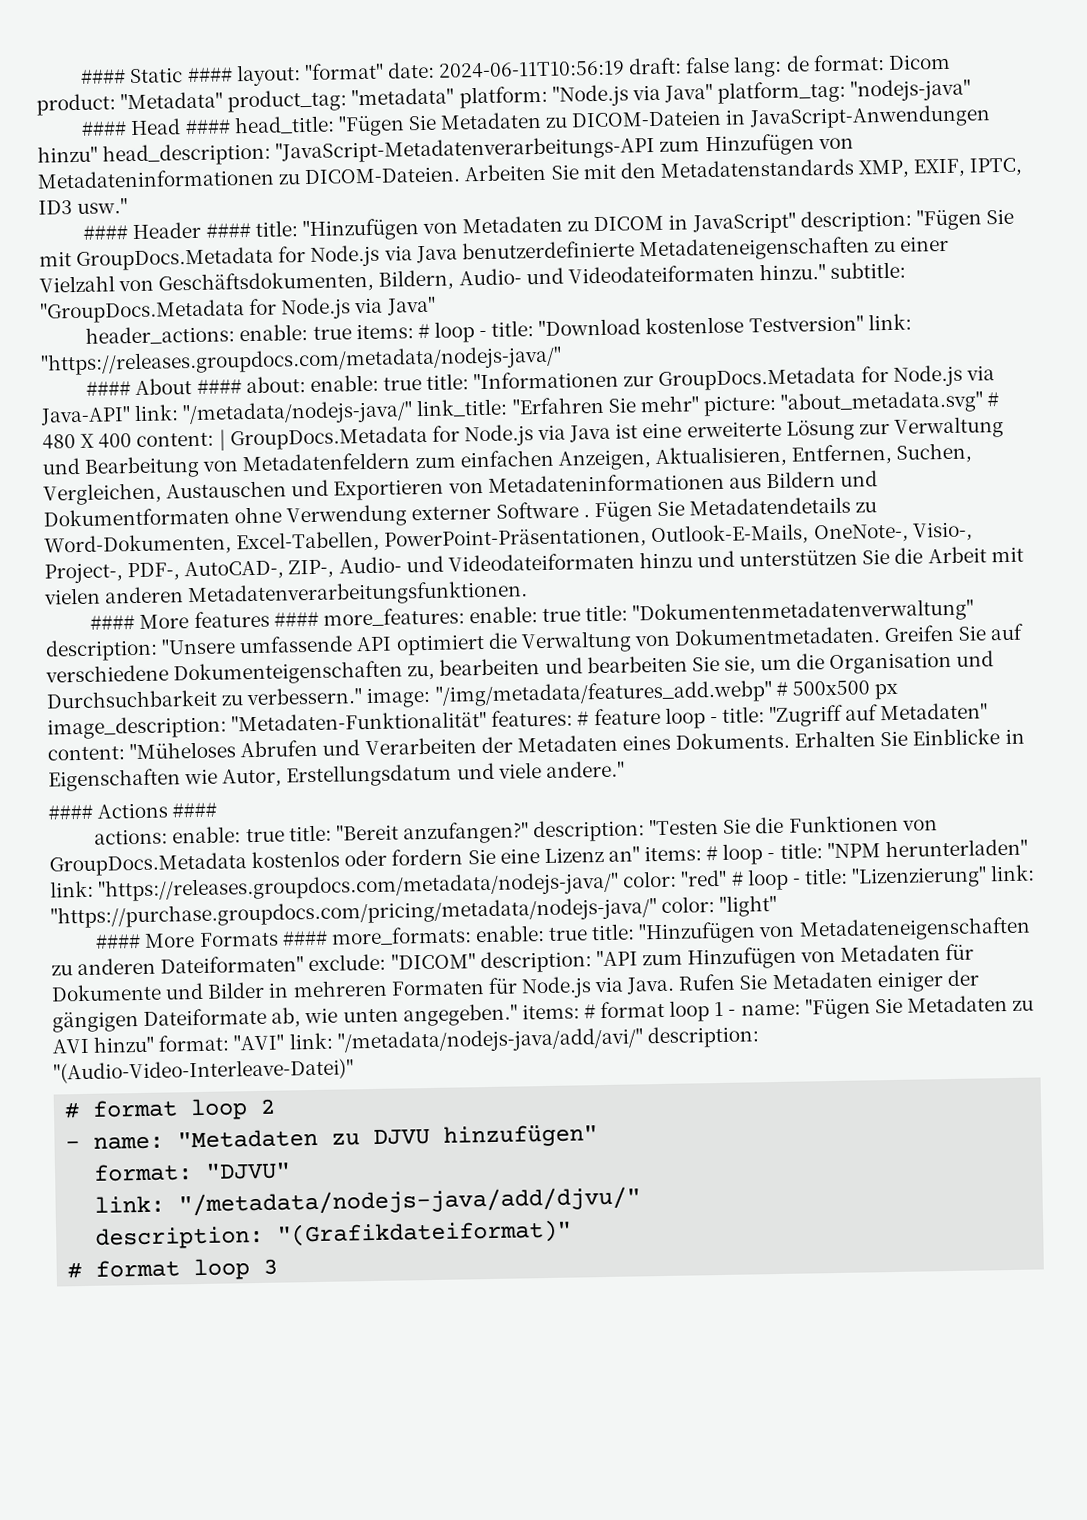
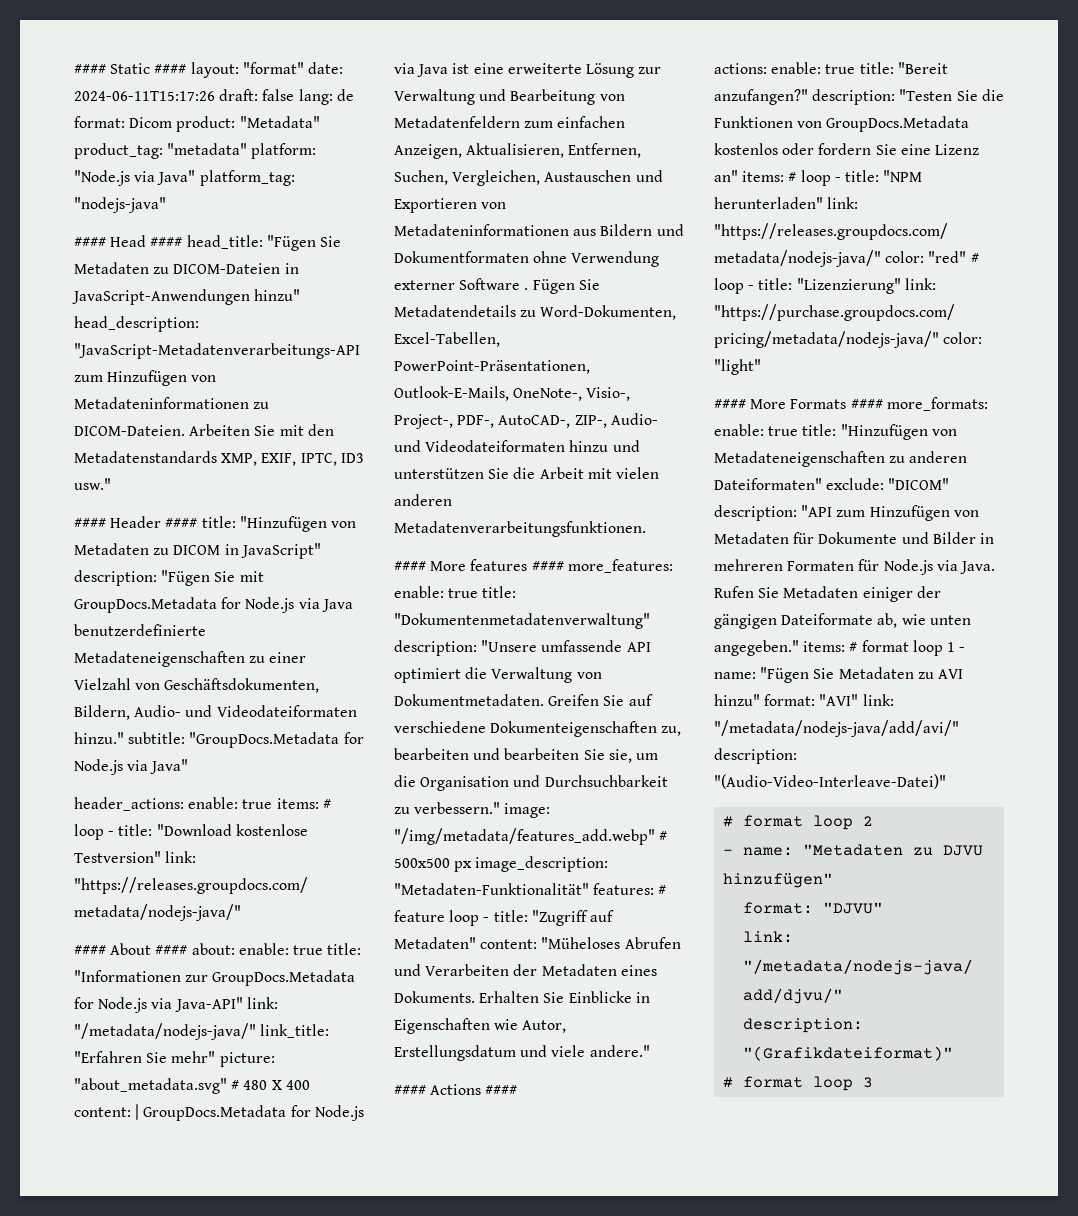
- #### Static #### layout: "format" date: 2024-06-11T10:56:19 draft: false lang: de format: Dicom product: "Metadata" product_tag: "metadata" platform: "Node.js via Java" platform_tag: "nodejs-java"
+ #### Static #### layout: "format" date: 2024-06-11T15:17:26 draft: false lang: de format: Dicom product: "Metadata" product_tag: "metadata" platform: "Node.js via Java" platform_tag: "nodejs-java"

